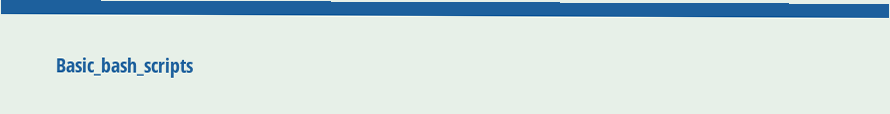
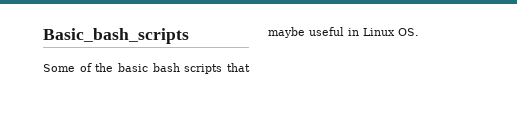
+ Some of the basic bash scripts that maybe useful in Linux OS.

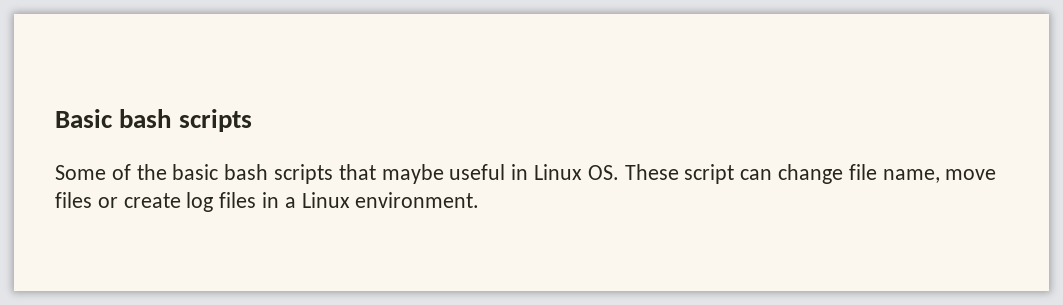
- Basic_bash_scripts
+ Basic bash scripts
- Some of the basic bash scripts that maybe useful in Linux OS.
+ Some of the basic bash scripts that maybe useful in Linux OS. These script can change file name, move files or create log files in a Linux environment.

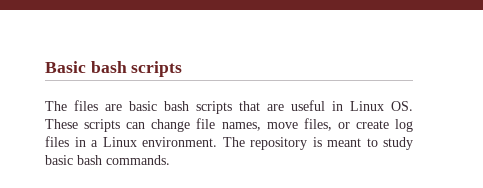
- Some of the basic bash scripts that maybe useful in Linux OS. These script can change file name, move files or create log files in a Linux environment.
+ The files are basic bash scripts that are useful in Linux OS. These scripts can change file names, move files, or create log files in a Linux environment.
+ The repository is meant to study basic bash commands.

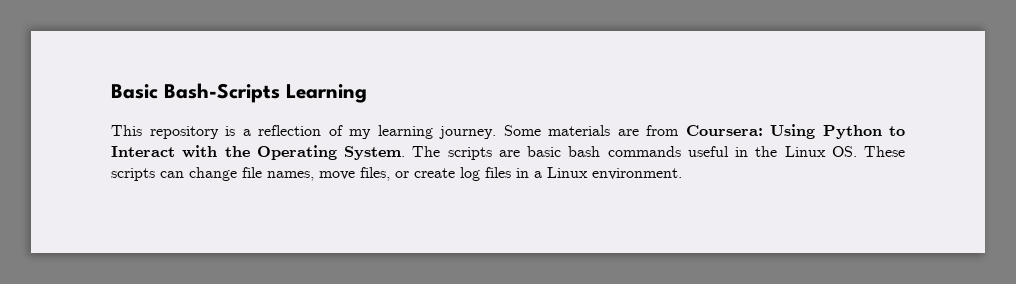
- Basic bash scripts
- The files are basic bash scripts that are useful in Linux OS. These scripts can change file names, move files, or create log files in a Linux environment. The repository is meant to study basic bash commands.
+ Basic Bash-Scripts Learning
+ This repository is a reflection of my learning journey. Some materials are from Coursera: Using Python to Interact with the Operating System. The scripts are basic bash commands useful in the Linux OS. These scripts can change file names, move files, or create log files in a Linux environment.

